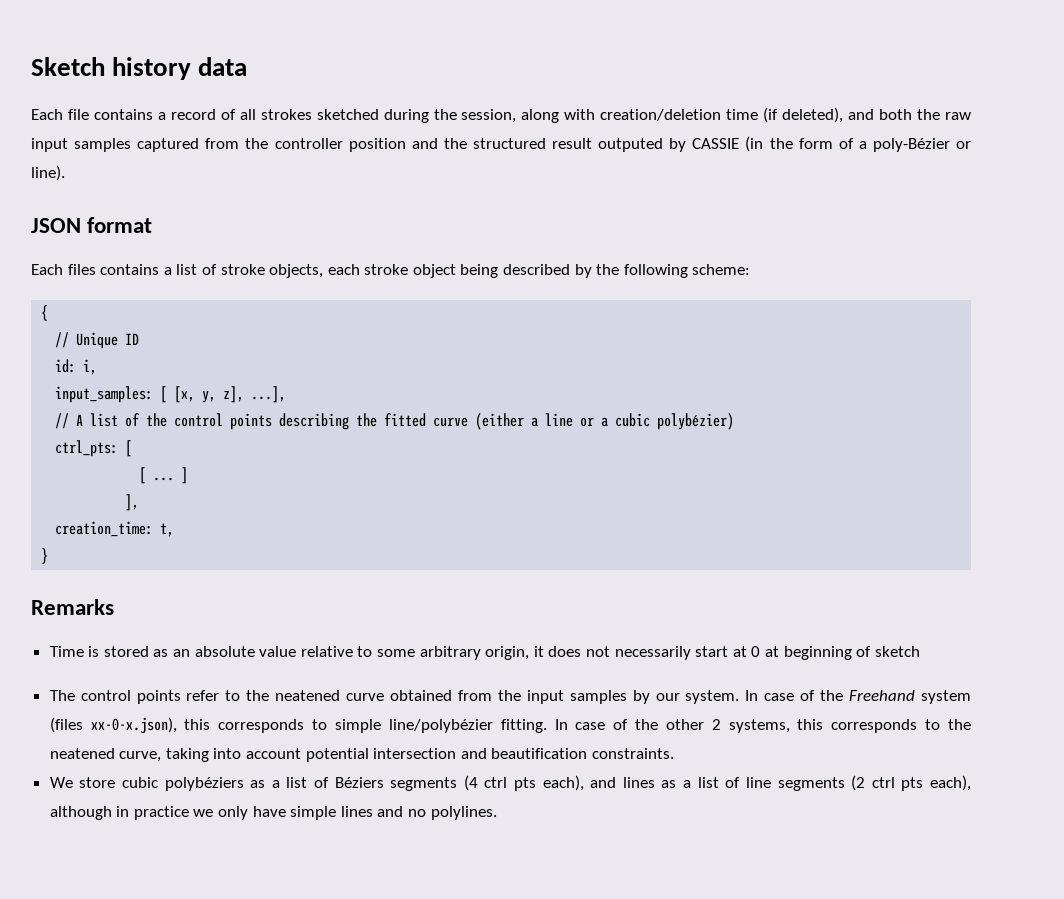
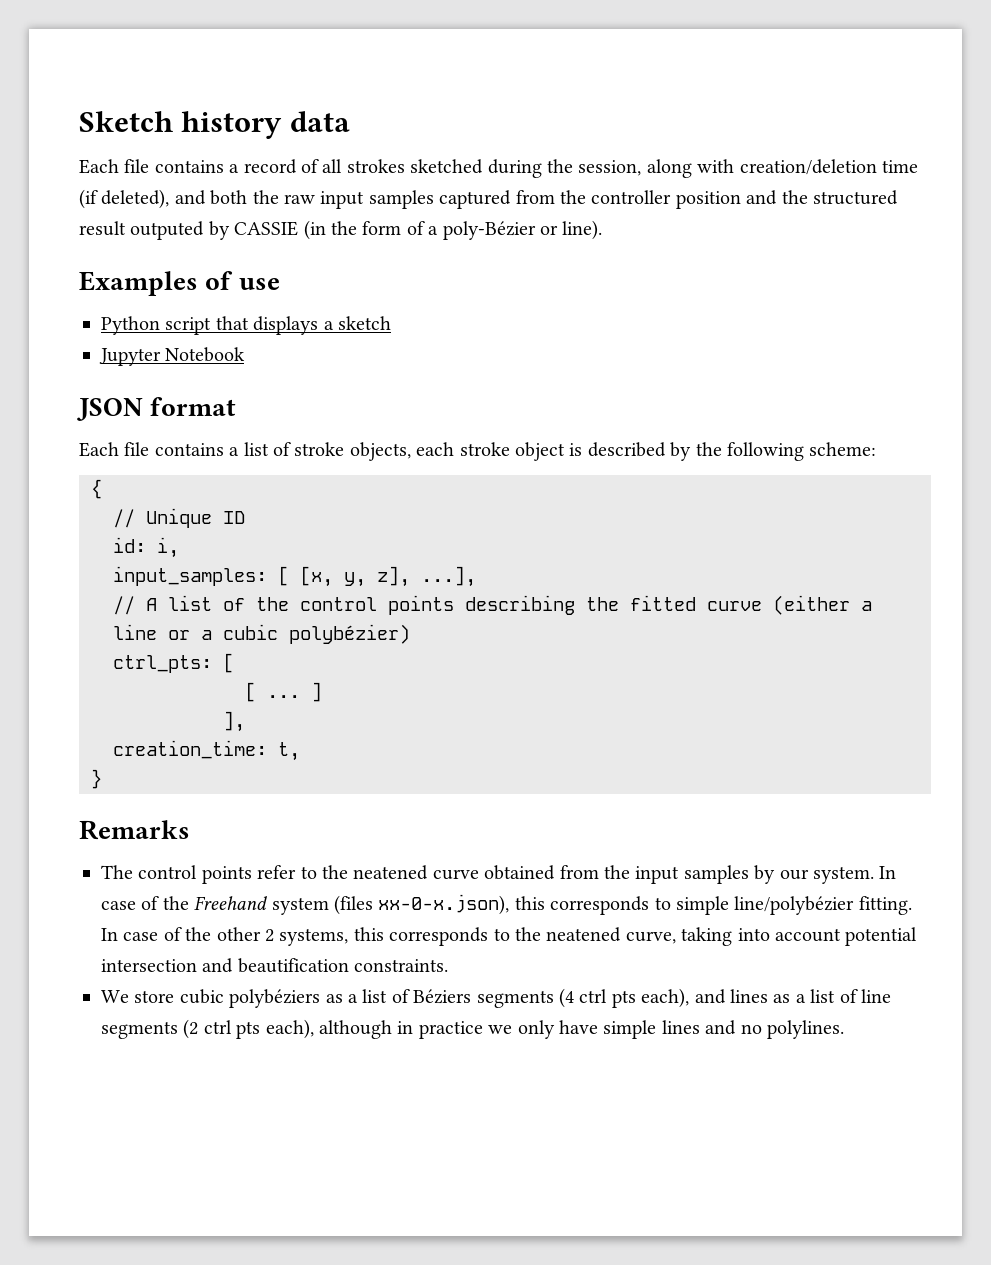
+ Examples of use
+ Python script that displays a sketch
+ Jupyter Notebook
- Each files contains a list of stroke objects, each stroke object being described by the following scheme:
+ Each file contains a list of stroke objects, each stroke object is described by the following scheme:
- Time is stored as an absolute value relative to some arbitrary origin, it does not necessarily start at 0 at beginning of sketch

